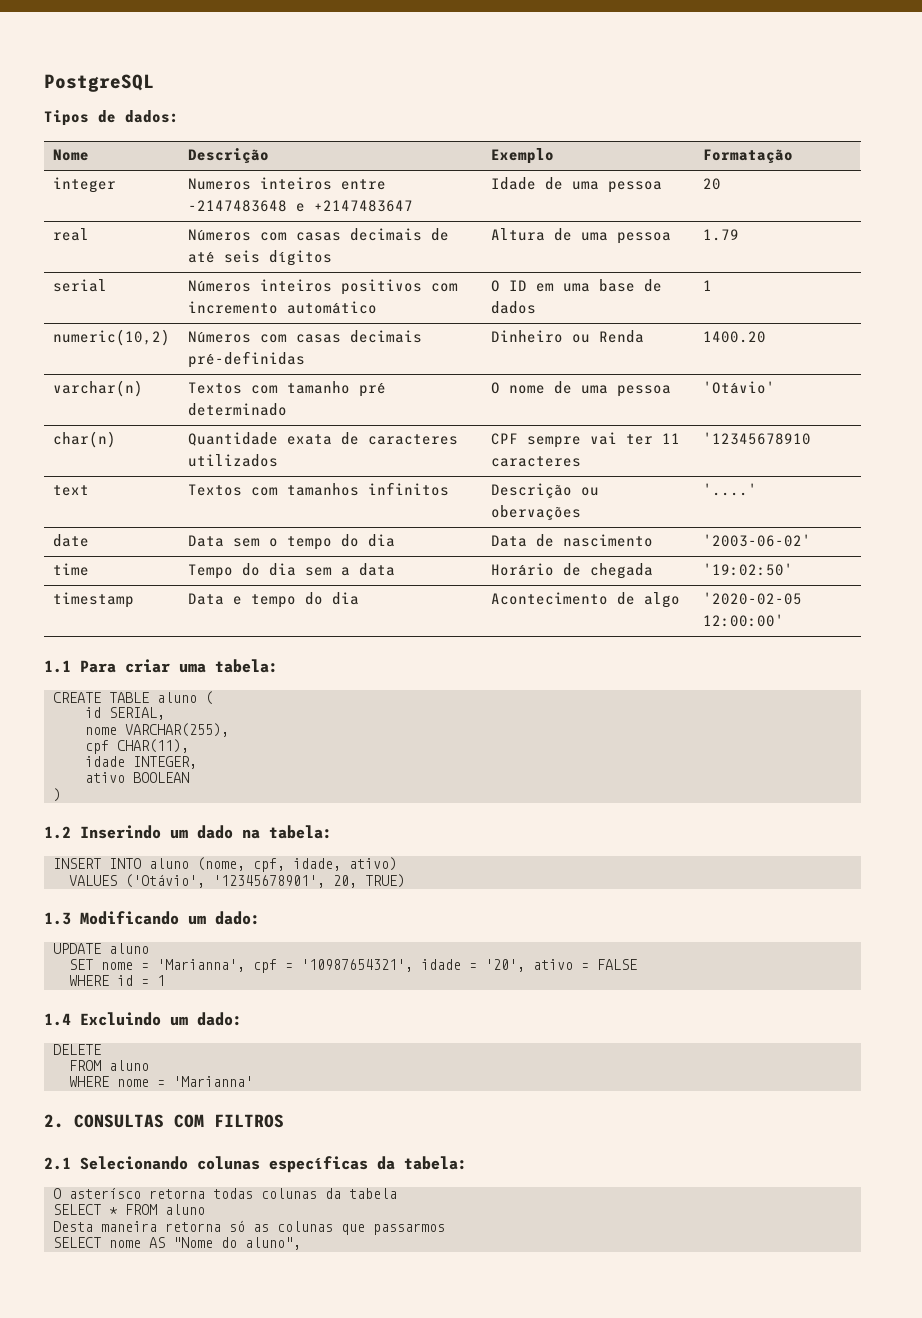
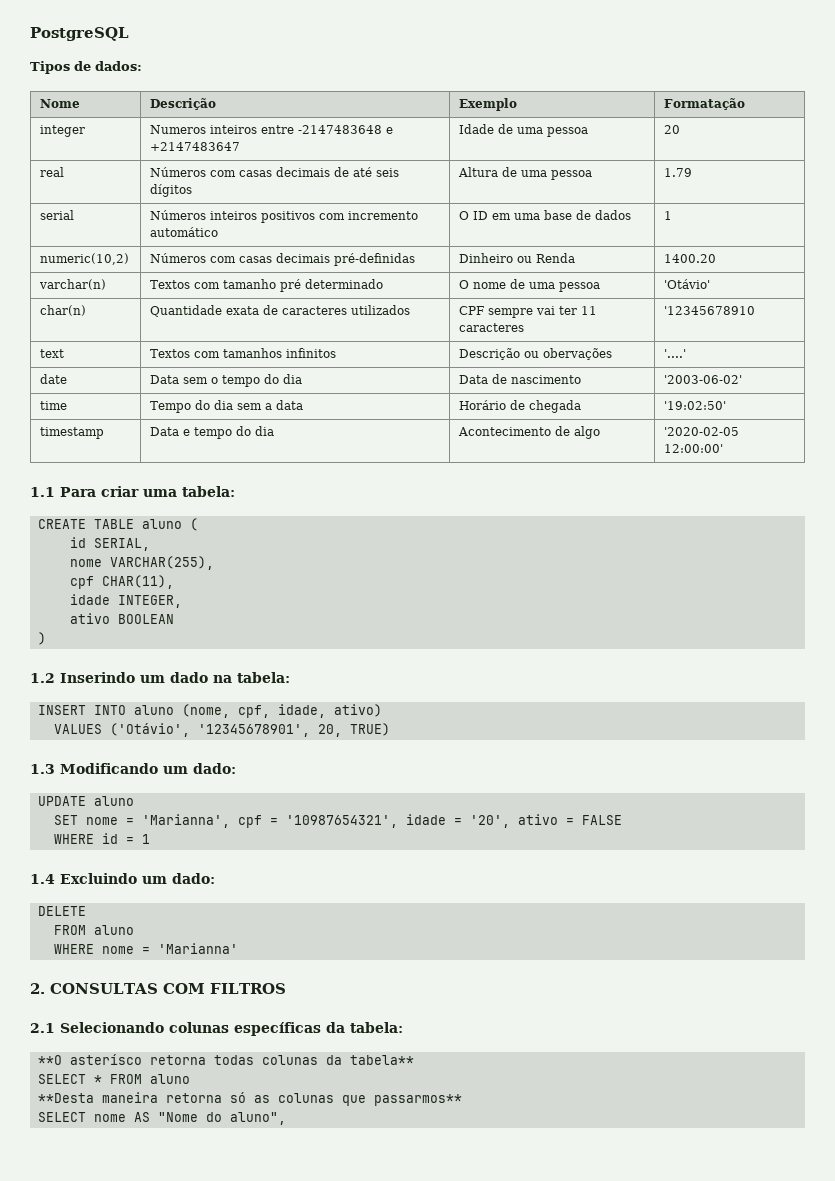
- O asterísco retorna todas colunas da tabela
+ **O asterísco retorna todas colunas da tabela**
- Desta maneira retorna só as colunas que passarmos
+ **Desta maneira retorna só as colunas que passarmos**

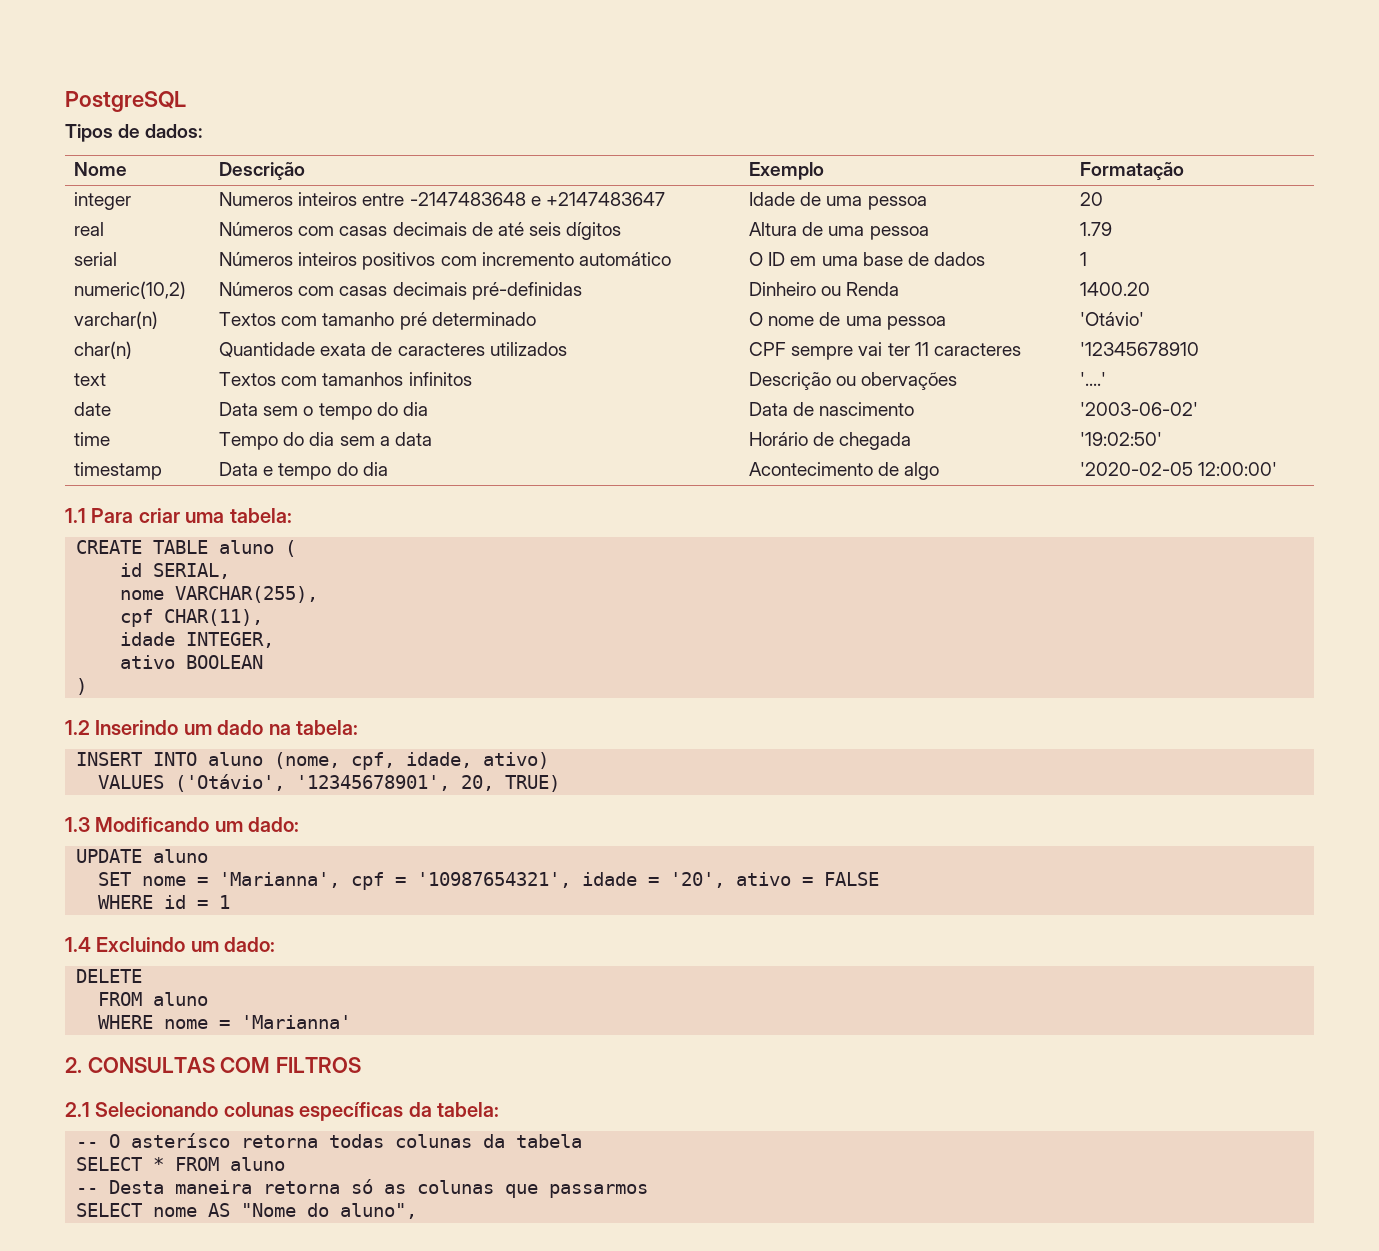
- **O asterísco retorna todas colunas da tabela**
+ -- O asterísco retorna todas colunas da tabela
- **Desta maneira retorna só as colunas que passarmos**
+ -- Desta maneira retorna só as colunas que passarmos

